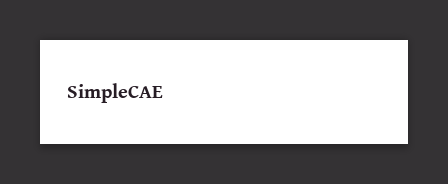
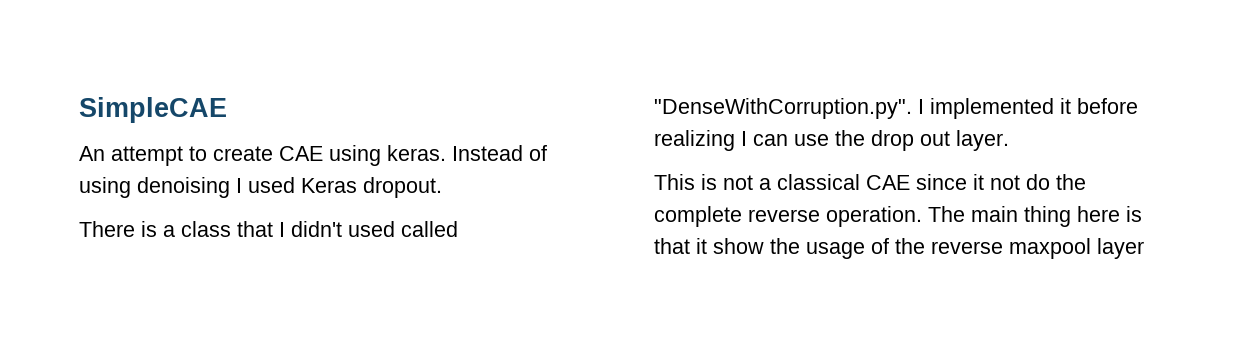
+ An attempt to create CAE using keras. Instead of using denoising I used Keras dropout.
+ There is a class that I didn't used called "DenseWithCorruption.py". I implemented it before realizing I can use the drop out layer.
+ This is not a classical CAE since it not do the complete reverse operation. The main thing here is that it show the usage of the reverse maxpool layer

